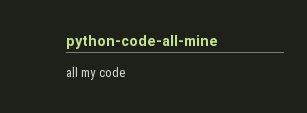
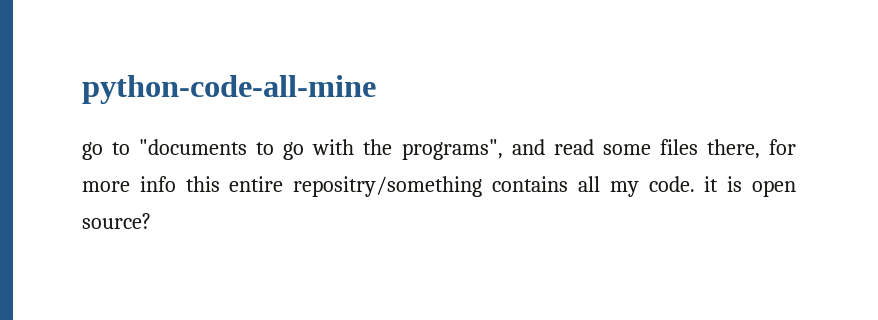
- all my code
+ go to "documents to go with the programs", and read some files there, for more info this entire repositry/something contains all my code. it is open source?

